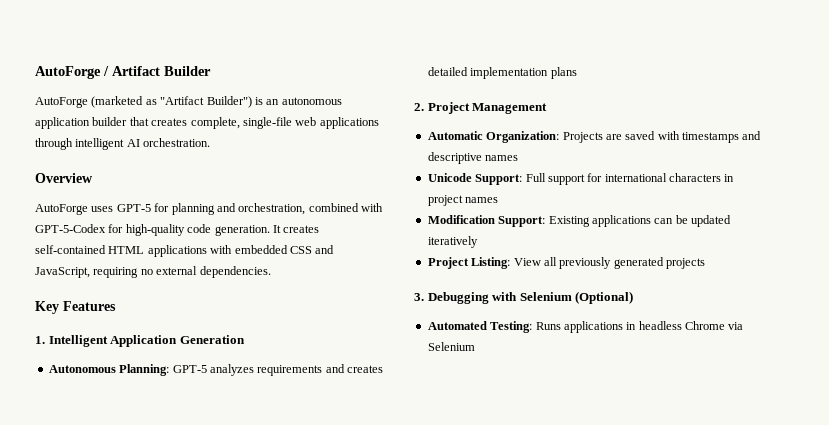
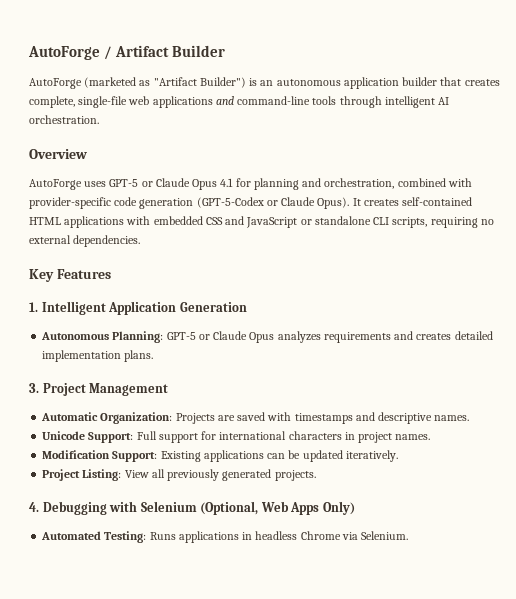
- AutoForge (marketed as "Artifact Builder") is an autonomous application builder that creates complete, single-file web applications through intelligent AI orchestration.
+ AutoForge (marketed as "Artifact Builder") is an autonomous application builder that creates complete, single-file web applications and command-line tools through intelligent AI orchestration.
- AutoForge uses GPT-5 for planning and orchestration, combined with GPT-5-Codex for high-quality code generation.
+ AutoForge uses GPT-5 or Claude Opus 4.1 for planning and orchestration, combined with provider-specific code generation (GPT-5-Codex or Claude Opus).
- It creates self-contained HTML applications with embedded CSS and JavaScript, requiring no external dependencies.
+ It creates self-contained HTML applications with embedded CSS and JavaScript or standalone CLI scripts, requiring no external dependencies.
- Autonomous Planning: GPT-5 analyzes requirements and creates detailed implementation plans
- 2. Project Management
+ Autonomous Planning: GPT-5 or Claude Opus analyzes requirements and creates detailed implementation plans.
+ 3. Project Management
- Automatic Organization: Projects are saved with timestamps and descriptive names
+ Automatic Organization: Projects are saved with timestamps and descriptive names.
- Unicode Support: Full support for international characters in project names
+ Unicode Support: Full support for international characters in project names.
- Modification Support: Existing applications can be updated iteratively
+ Modification Support: Existing applications can be updated iteratively.
- Project Listing: View all previously generated projects
- 3. Debugging with Selenium (Optional)
+ Project Listing: View all previously generated projects.
+ 4. Debugging with Selenium (Optional, Web Apps Only)
- Automated Testing: Runs applications in headless Chrome via Selenium
+ Automated Testing: Runs applications in headless Chrome via Selenium.

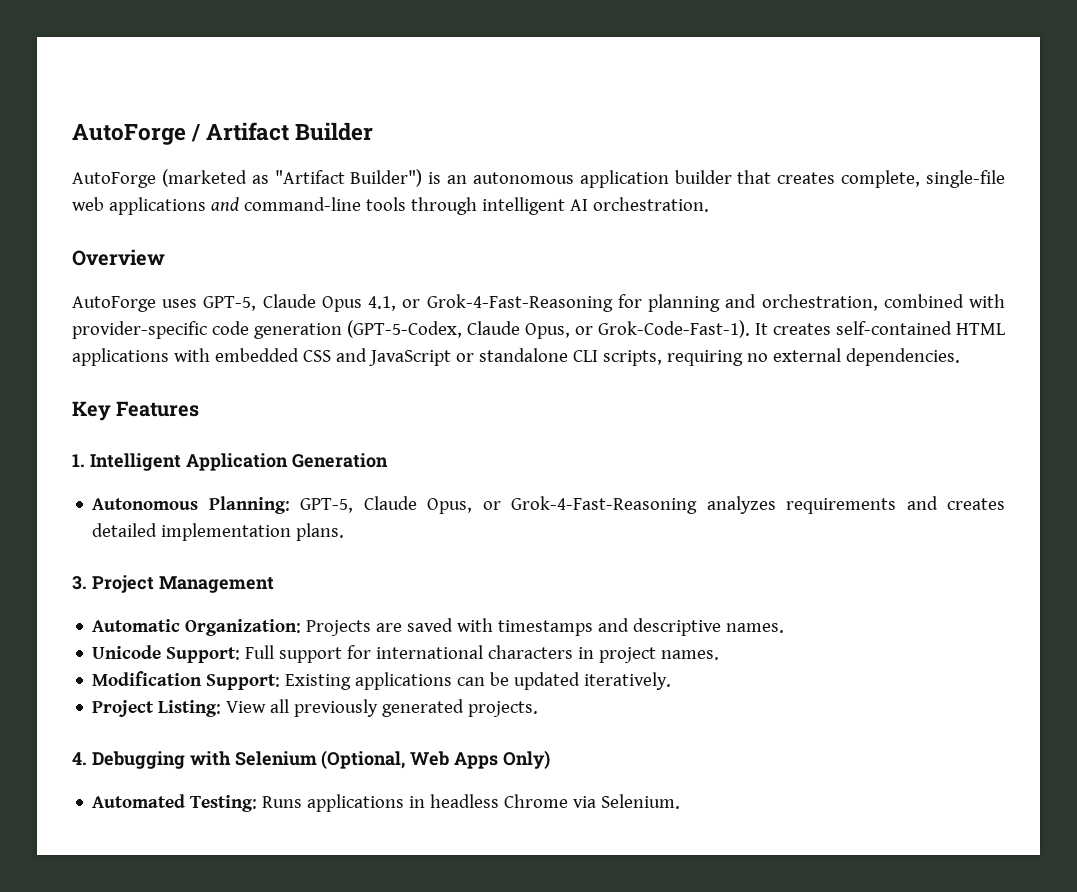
- AutoForge uses GPT-5 or Claude Opus 4.1 for planning and orchestration, combined with provider-specific code generation (GPT-5-Codex or Claude Opus).
+ AutoForge uses GPT-5, Claude Opus 4.1, or Grok-4-Fast-Reasoning for planning and orchestration, combined with provider-specific code generation (GPT-5-Codex, Claude Opus, or Grok-Code-Fast-1).
- Autonomous Planning: GPT-5 or Claude Opus analyzes requirements and creates detailed implementation plans.
+ Autonomous Planning: GPT-5, Claude Opus, or Grok-4-Fast-Reasoning analyzes requirements and creates detailed implementation plans.

